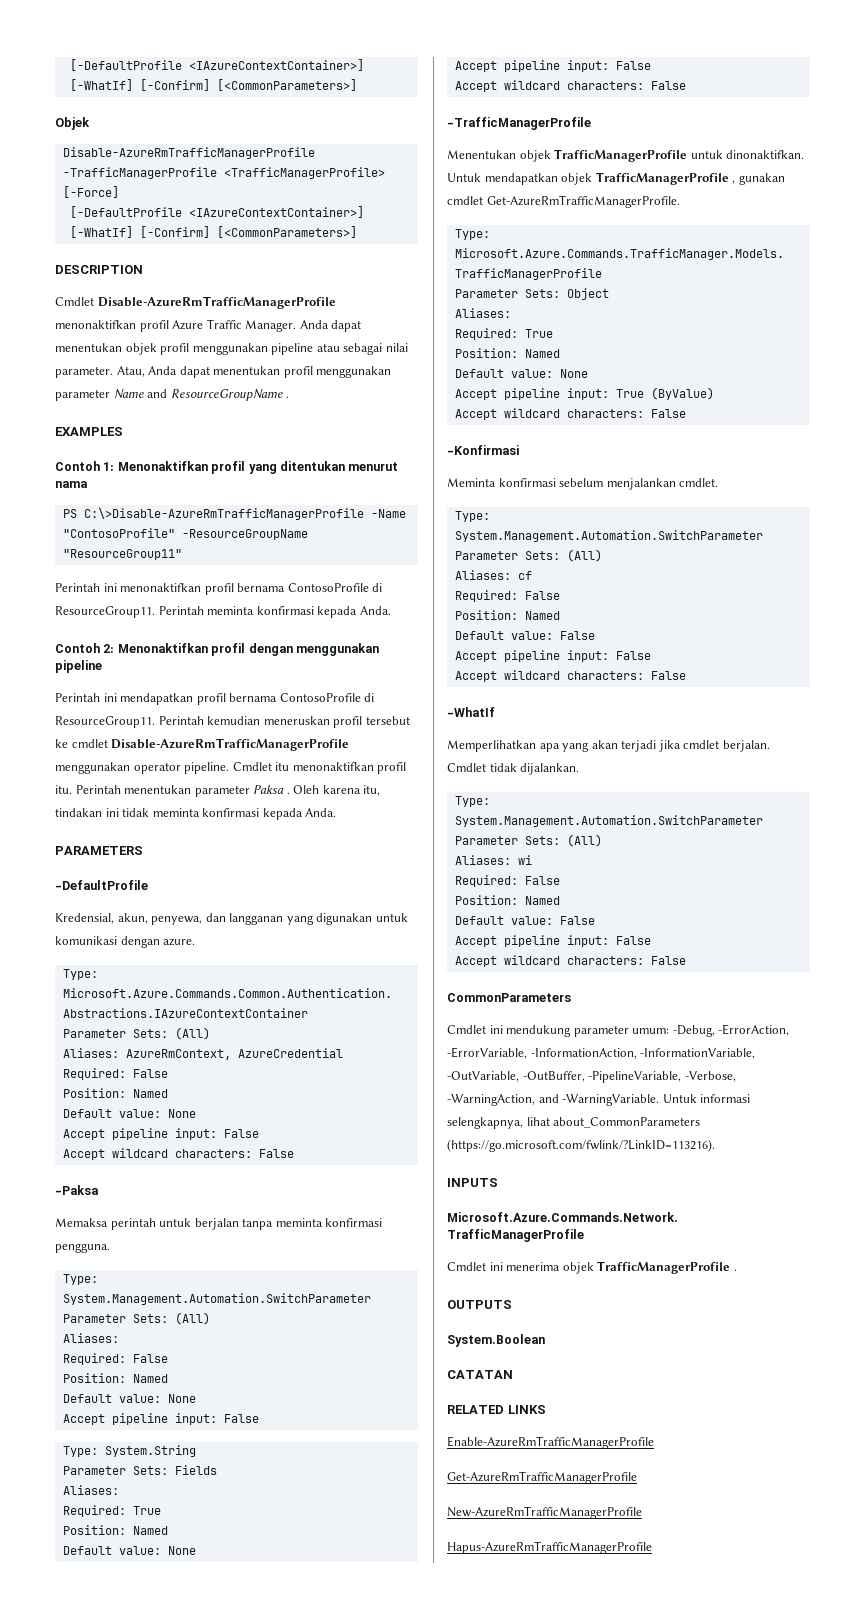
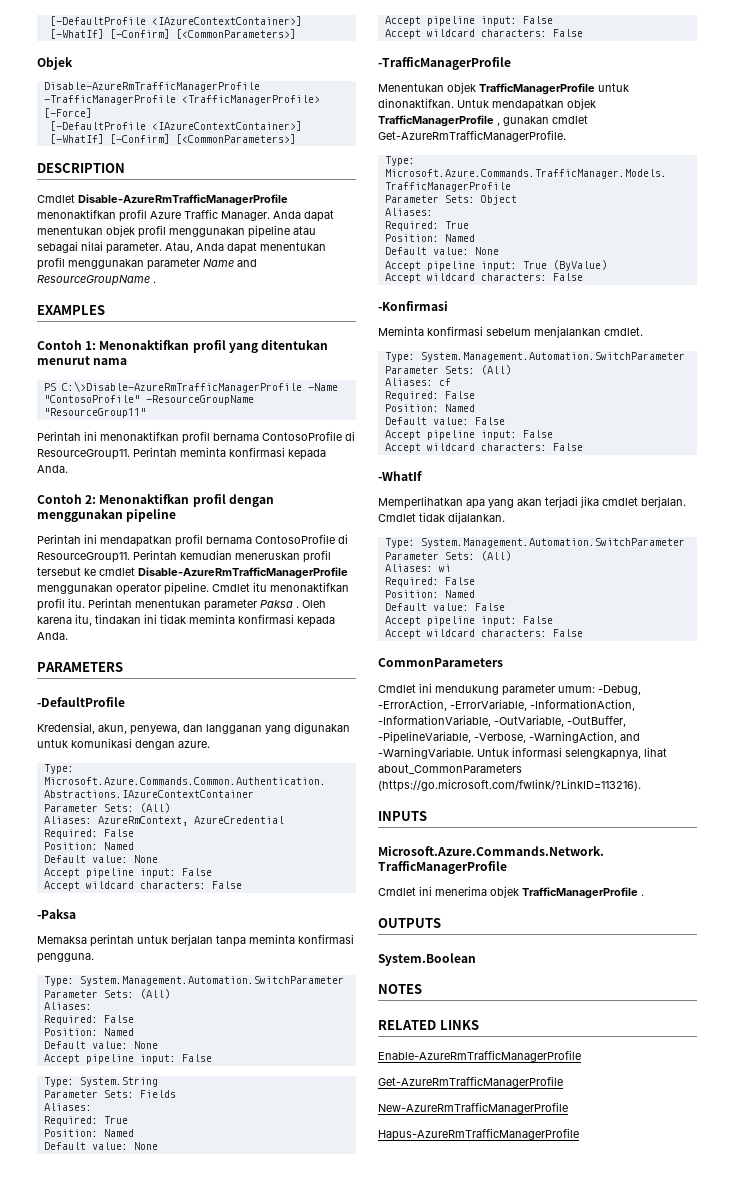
- CATATAN
+ NOTES

